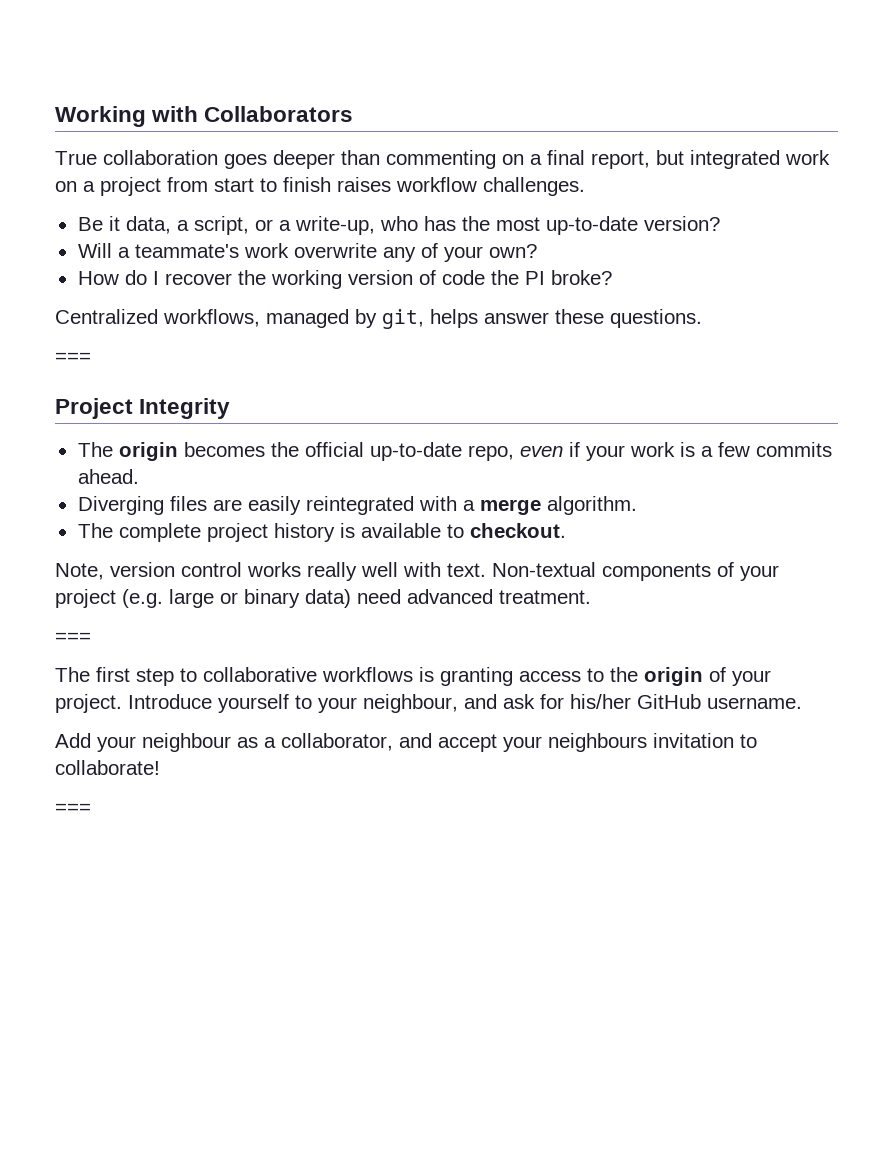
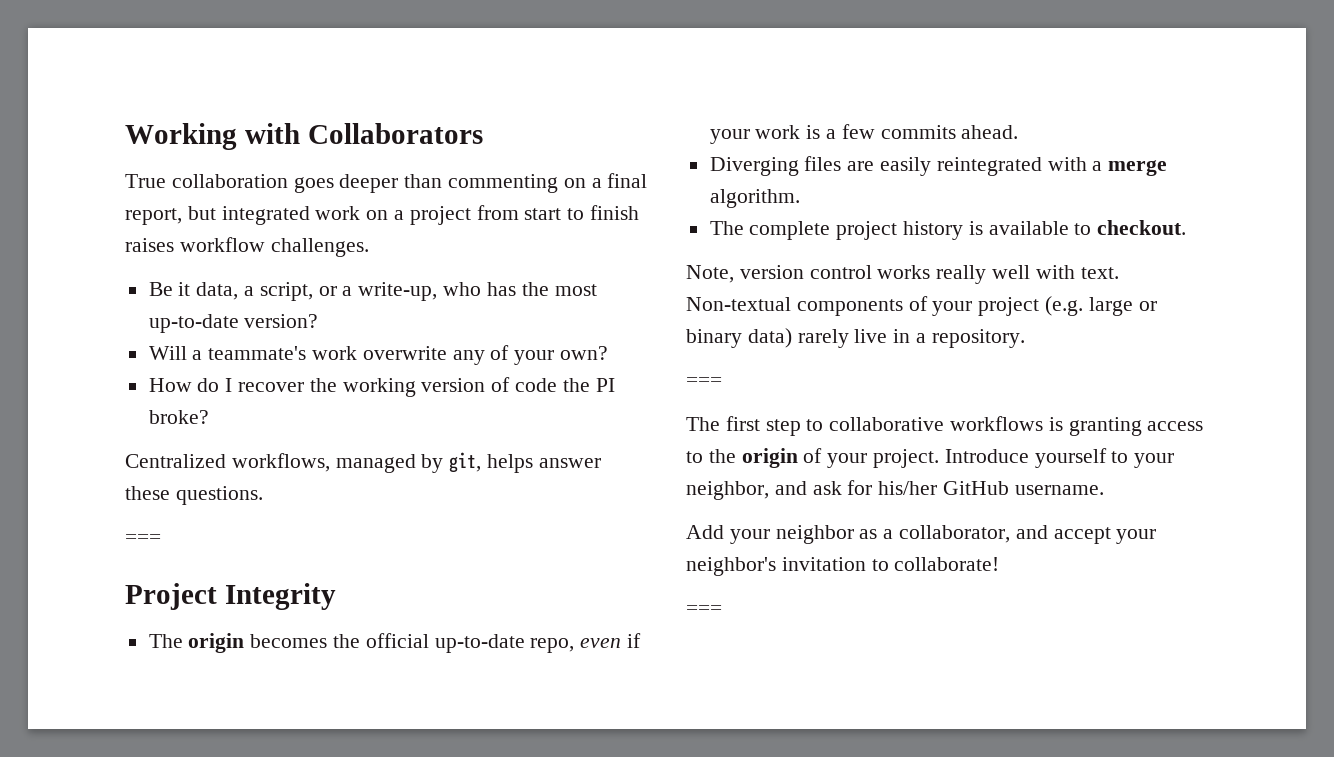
- Non-textual components of your project (e.g. large or binary data) need advanced treatment.
+ Non-textual components of your project (e.g. large or binary data) rarely live in a repository.
- Introduce yourself to your neighbour, and ask for his/her GitHub username.
+ Introduce yourself to your neighbor, and ask for his/her GitHub username.
- Add your neighbour as a collaborator, and accept your neighbours invitation to collaborate!
+ Add your neighbor as a collaborator, and accept your neighbor's invitation to collaborate!

